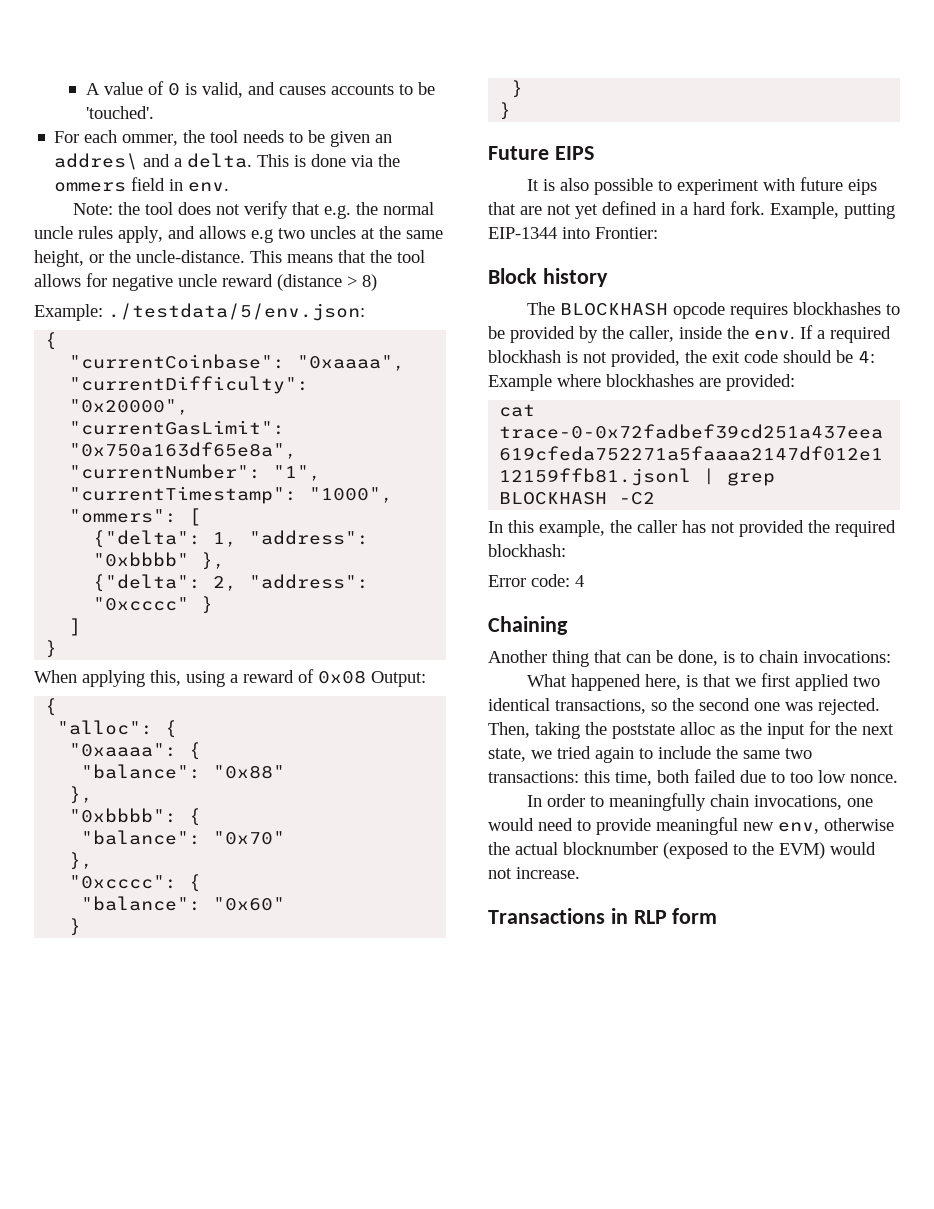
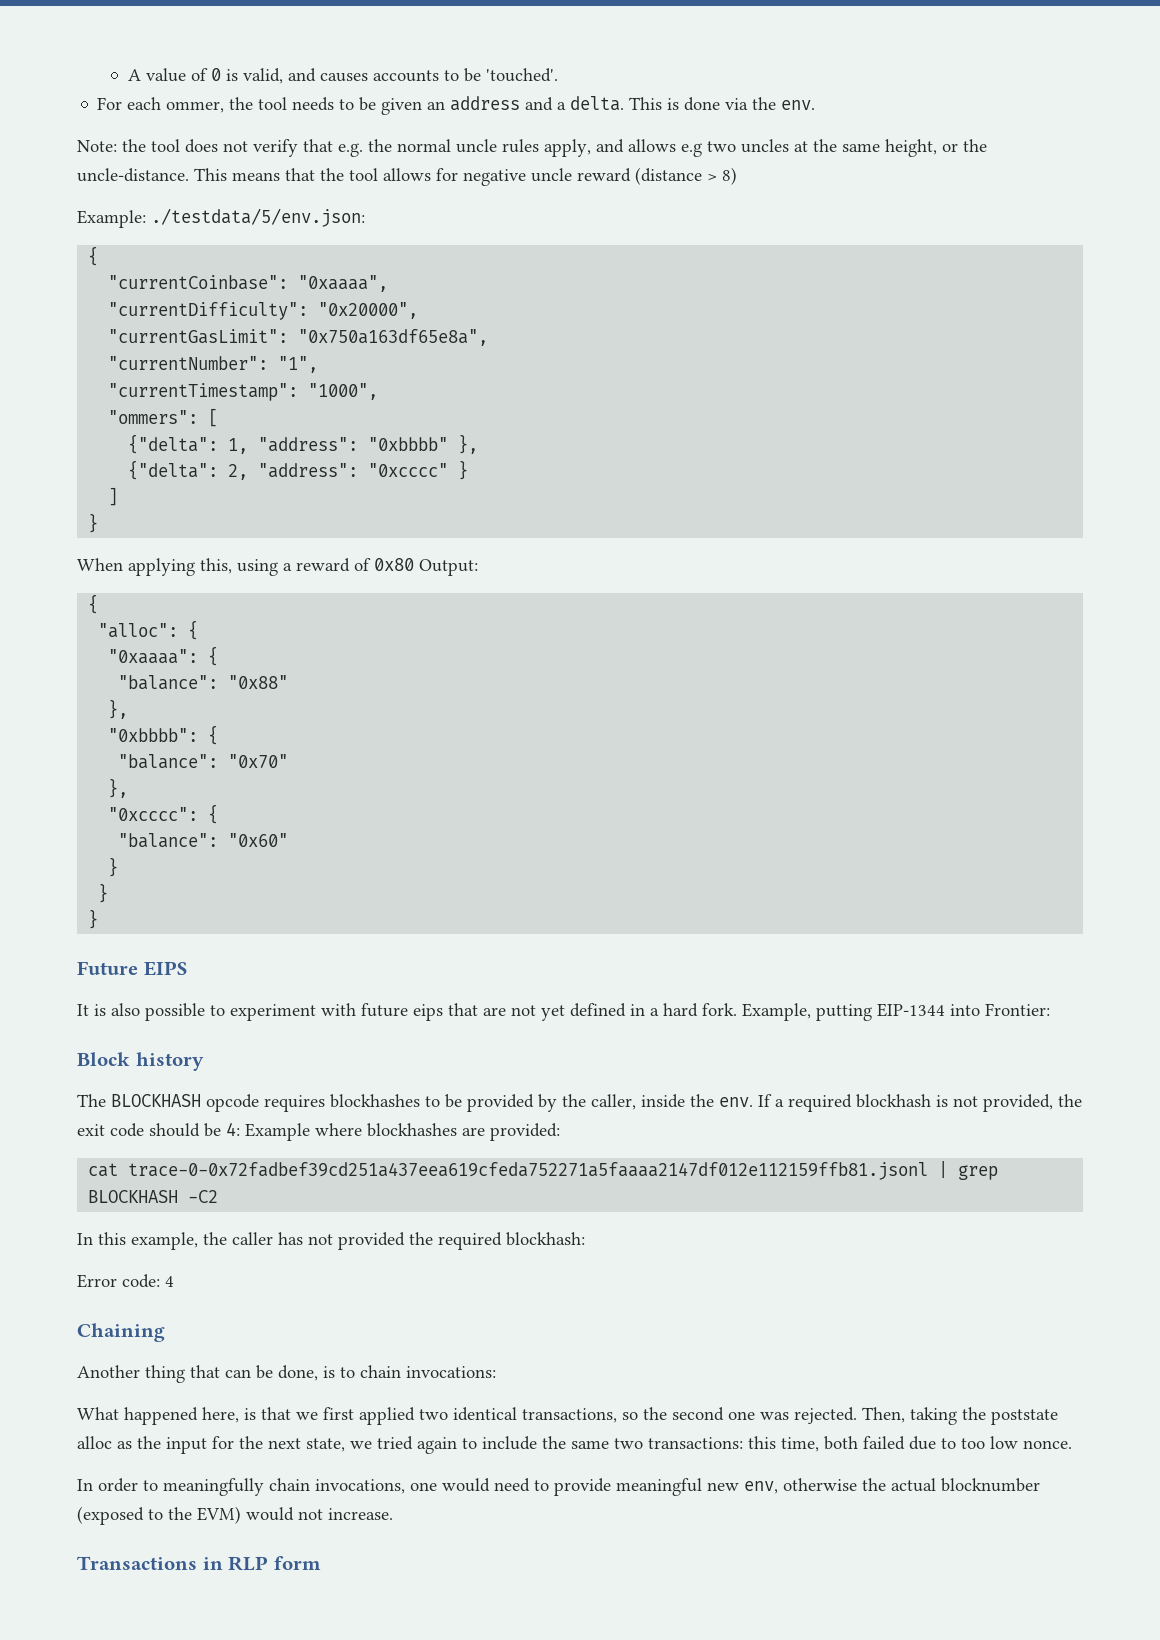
- For each ommer, the tool needs to be given an addres\ and a delta.
+ For each ommer, the tool needs to be given an address and a delta.
- This is done via the ommers field in env.
+ This is done via the env.
- When applying this, using a reward of 0x08 Output:
+ When applying this, using a reward of 0x80 Output:

